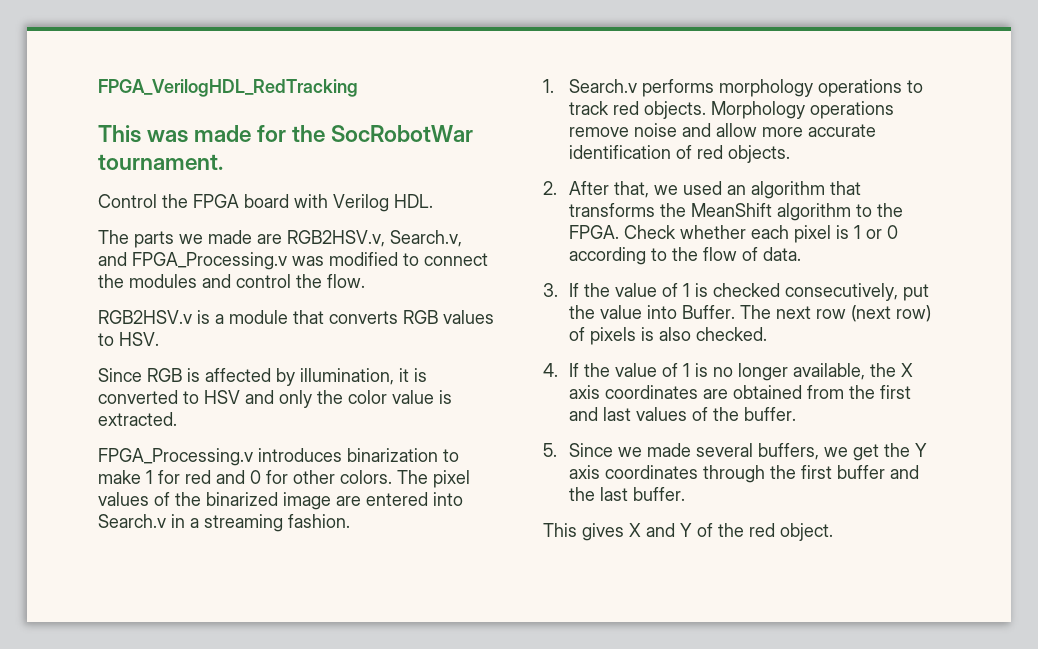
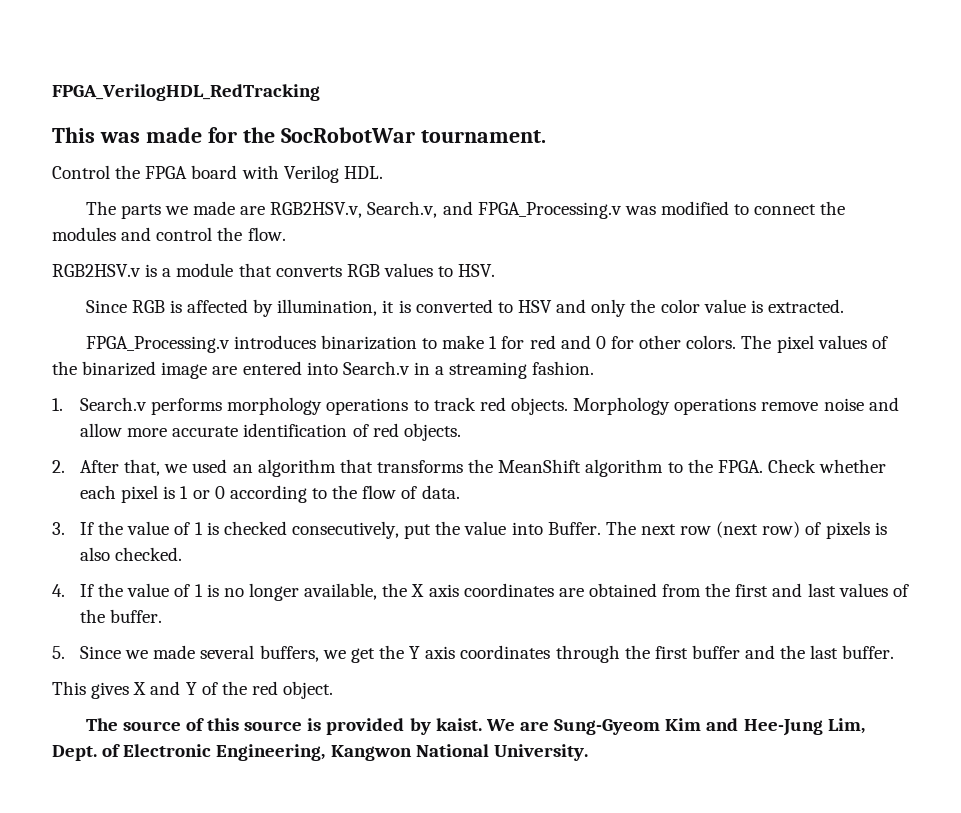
+ The source of this source is provided by kaist. We are Sung-Gyeom Kim and Hee-Jung Lim, Dept. of Electronic Engineering, Kangwon National University.

